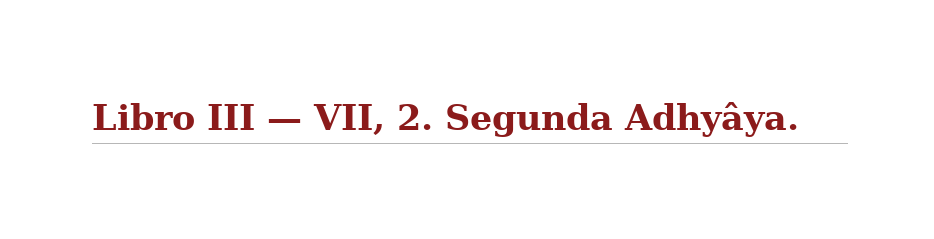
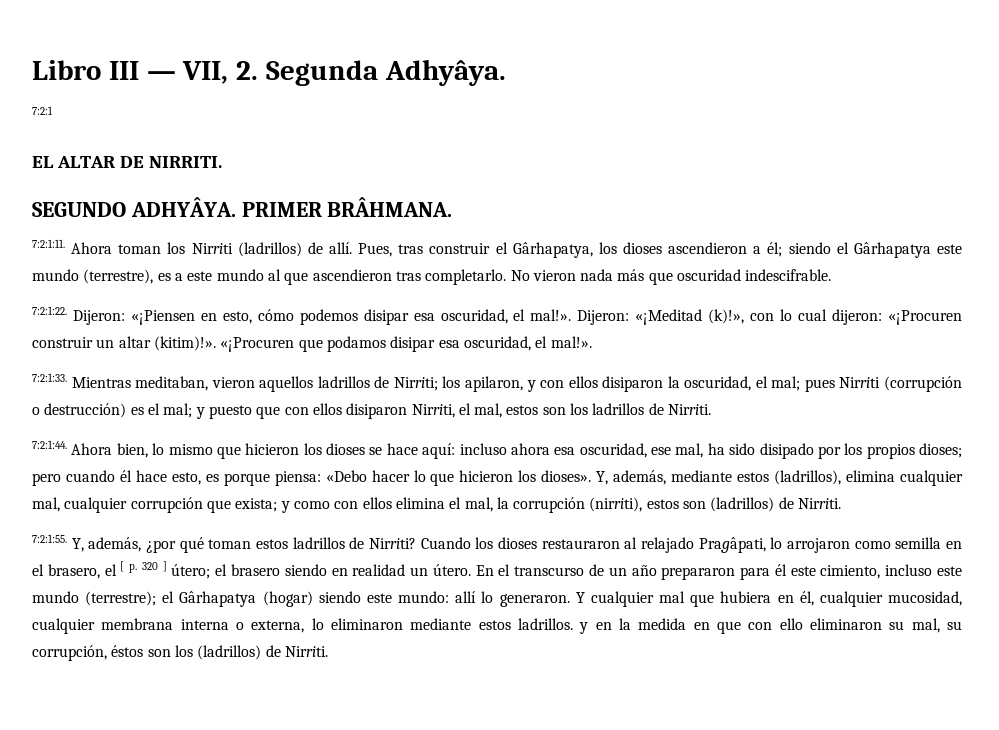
+ 7:2:1
+ EL ALTAR DE NIRRITI.
+ SEGUNDO ADHYÂYA. PRIMER BRÂHMANA.
+ 7:2:1:11. Ahora toman los Nirriti (ladrillos) de allí. Pues, tras construir el Gârhapatya, los dioses ascendieron a él; siendo el Gârhapatya este mundo (terrestre), es a este mundo al que ascendieron tras completarlo. No vieron nada más que oscuridad indescifrable.
+ 7:2:1:22. Dijeron: «¡Piensen en esto, cómo podemos disipar esa oscuridad, el mal!». Dijeron: «¡Meditad (k)!», con lo cual dijeron: «¡Procuren construir un altar (kitim)!». «¡Procuren que podamos disipar esa oscuridad, el mal!».
+ 7:2:1:33. Mientras meditaban, vieron aquellos ladrillos de Nirriti; los apilaron, y con ellos disiparon la oscuridad, el mal; pues Nirriti (corrupción o destrucción) es el mal; y puesto que con ellos disiparon Nirriti, el mal, estos son los ladrillos de Nirriti.
+ 7:2:1:44. Ahora bien, lo mismo que hicieron los dioses se hace aquí: incluso ahora esa oscuridad, ese mal, ha sido disipado por los propios dioses; pero cuando él hace esto, es porque piensa: «Debo hacer lo que hicieron los dioses». Y, además, mediante estos (ladrillos), elimina cualquier mal, cualquier corrupción que exista; y como con ellos elimina el mal, la corrupción (nirriti), estos son (ladrillos) de Nirriti.
+ 7:2:1:55. Y, además, ¿por qué toman estos ladrillos de Nirriti? Cuando los dioses restauraron al relajado Pragâpati, lo arrojaron como semilla en el brasero, el [ p. 320 ] útero; el brasero siendo en realidad un útero. En el transcurso de un año prepararon para él este cimiento, incluso este mundo (terrestre); el Gârhapatya (hogar) siendo este mundo: allí lo generaron. Y cualquier mal que hubiera en él, cualquier mucosidad, cualquier membrana interna o externa, lo eliminaron mediante estos ladrillos. y en la medida en que con ello eliminaron su mal, su corrupción, éstos son los (ladrillos) de Nirriti.

